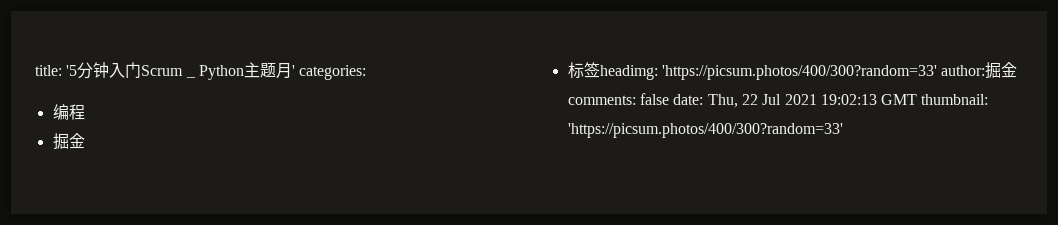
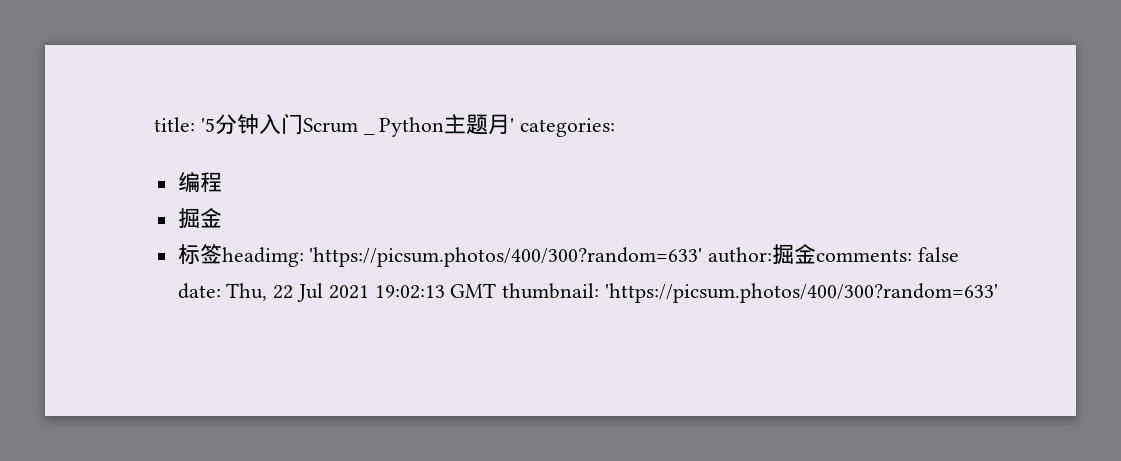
- 标签headimg: 'https://picsum.photos/400/300?random=33' author:掘金comments: false date: Thu, 22 Jul 2021 19:02:13 GMT thumbnail: 'https://picsum.photos/400/300?random=33'
+ 标签headimg: 'https://picsum.photos/400/300?random=633' author:掘金comments: false date: Thu, 22 Jul 2021 19:02:13 GMT thumbnail: 'https://picsum.photos/400/300?random=633'

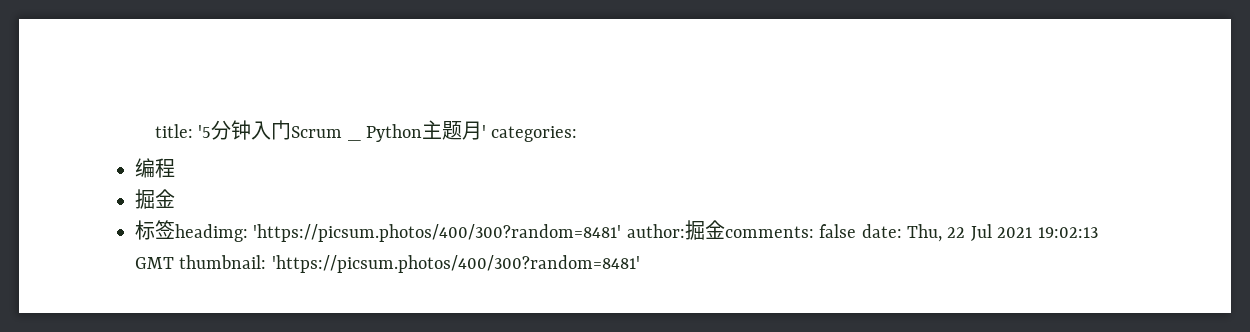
- 标签headimg: 'https://picsum.photos/400/300?random=633' author:掘金comments: false date: Thu, 22 Jul 2021 19:02:13 GMT thumbnail: 'https://picsum.photos/400/300?random=633'
+ 标签headimg: 'https://picsum.photos/400/300?random=8481' author:掘金comments: false date: Thu, 22 Jul 2021 19:02:13 GMT thumbnail: 'https://picsum.photos/400/300?random=8481'

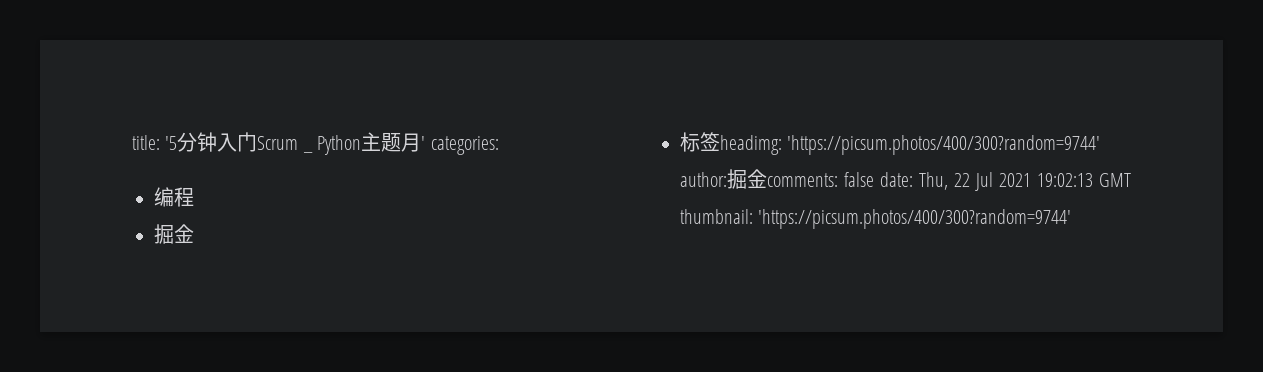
- 标签headimg: 'https://picsum.photos/400/300?random=8481' author:掘金comments: false date: Thu, 22 Jul 2021 19:02:13 GMT thumbnail: 'https://picsum.photos/400/300?random=8481'
+ 标签headimg: 'https://picsum.photos/400/300?random=9744' author:掘金comments: false date: Thu, 22 Jul 2021 19:02:13 GMT thumbnail: 'https://picsum.photos/400/300?random=9744'

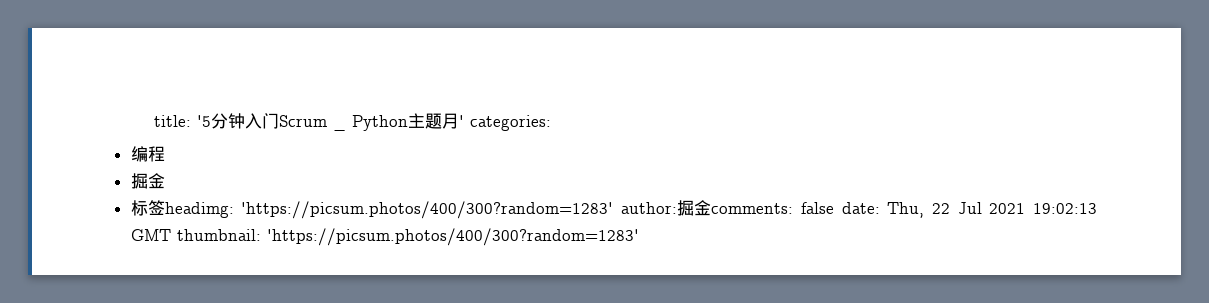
- 标签headimg: 'https://picsum.photos/400/300?random=9744' author:掘金comments: false date: Thu, 22 Jul 2021 19:02:13 GMT thumbnail: 'https://picsum.photos/400/300?random=9744'
+ 标签headimg: 'https://picsum.photos/400/300?random=1283' author:掘金comments: false date: Thu, 22 Jul 2021 19:02:13 GMT thumbnail: 'https://picsum.photos/400/300?random=1283'

